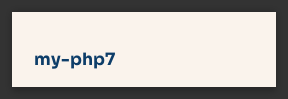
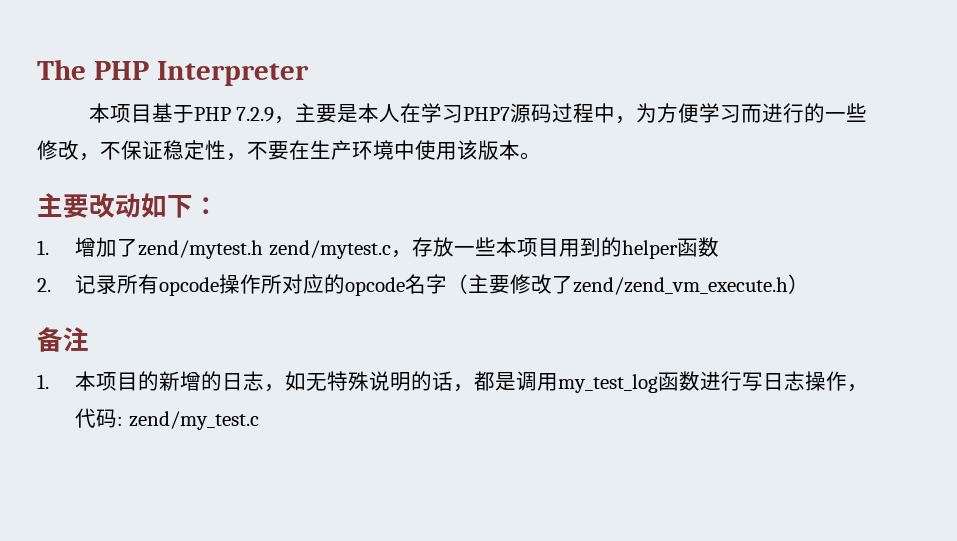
- my-php7
+ The PHP Interpreter
+ 本项目基于PHP 7.2.9，主要是本人在学习PHP7源码过程中，为方便学习而进行的一些修改，不保证稳定性，不要在生产环境中使用该版本。
+ 主要改动如下：
+ 1.增加了zend/mytest.h zend/mytest.c，存放一些本项目用到的helper函数
+ 2.记录所有opcode操作所对应的opcode名字（主要修改了zend/zend_vm_execute.h）
+ 备注
+ 1.本项目的新增的日志，如无特殊说明的话，都是调用my_test_log函数进行写日志操作，代码: zend/my_test.c

